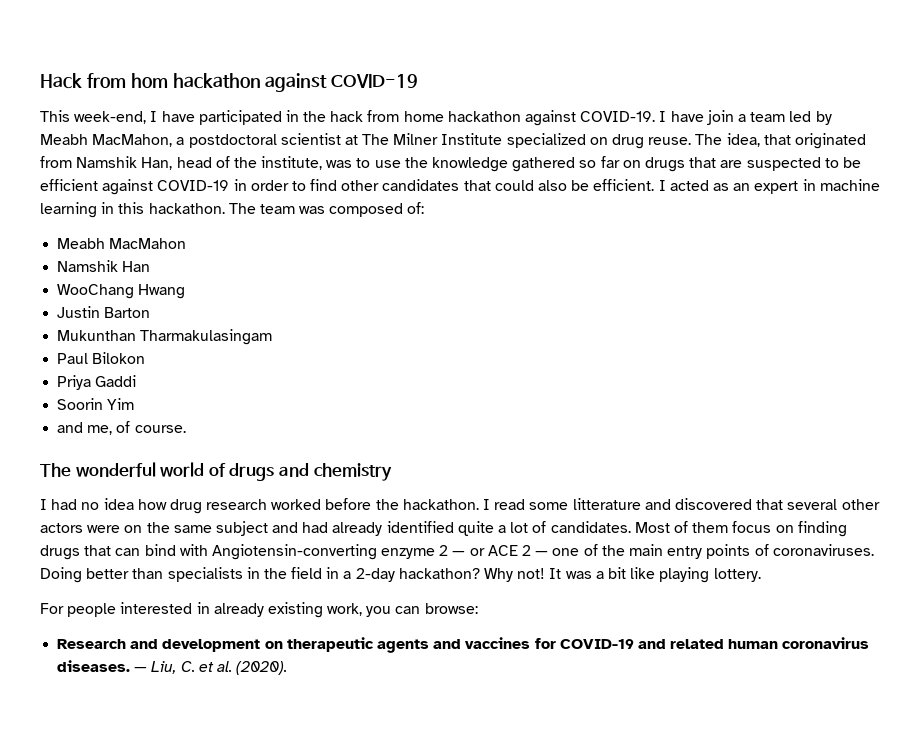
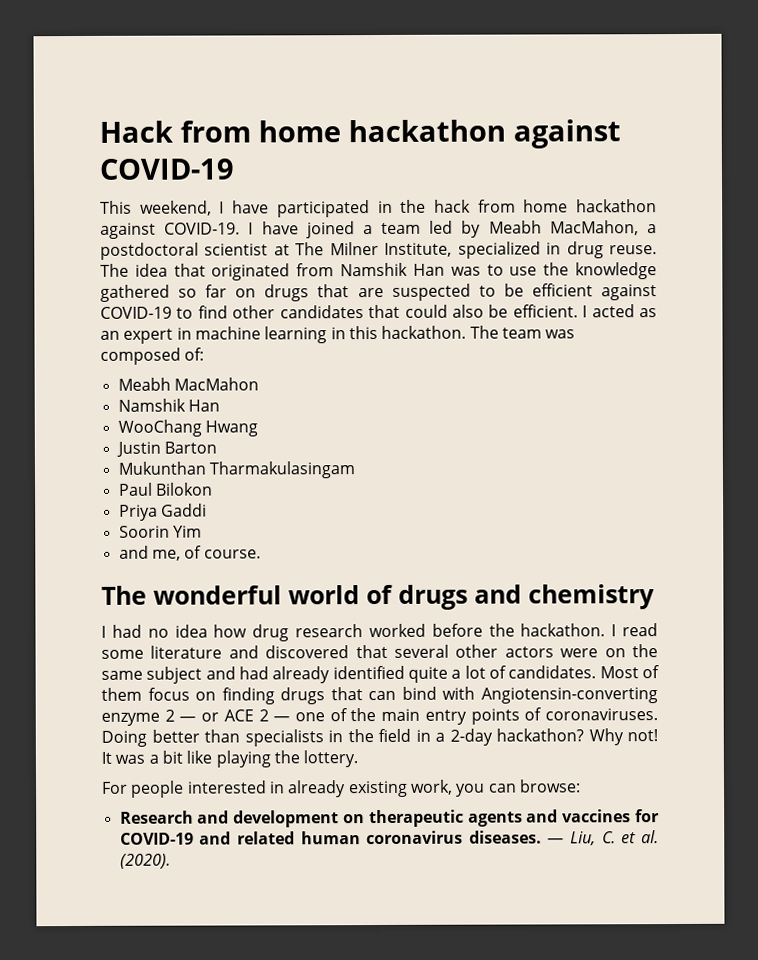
- Hack from hom hackathon against COVID-19
+ Hack from home hackathon against COVID-19
- This week-end, I have participated in the hack from home hackathon against COVID-19.
+ This weekend, I have participated in the hack from home hackathon against COVID-19.
- I have join a team led by Meabh MacMahon, a postdoctoral scientist at The Milner Institute specialized on drug reuse.
+ I have joined a team led by Meabh MacMahon, a postdoctoral scientist at The Milner Institute, specialized in drug reuse.
- The idea, that originated from Namshik Han, head of the institute, was to use the knowledge gathered so far on drugs that are suspected to be efficient against COVID-19 in order to find other candidates that could also be efficient.
+ The idea that originated from Namshik Han was to use the knowledge gathered so far on drugs that are suspected to be efficient against COVID-19 to find other candidates that could also be efficient.
- I read some litterature and discovered that several other actors were on the same subject and had already identified quite a lot of candidates.
+ I read some literature and discovered that several other actors were on the same subject and had already identified quite a lot of candidates.
- It was a bit like playing lottery.
+ It was a bit like playing the lottery.

